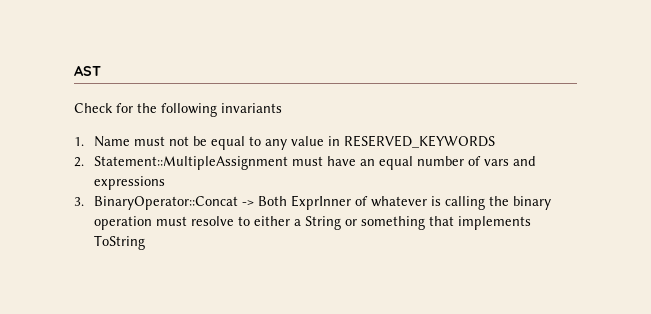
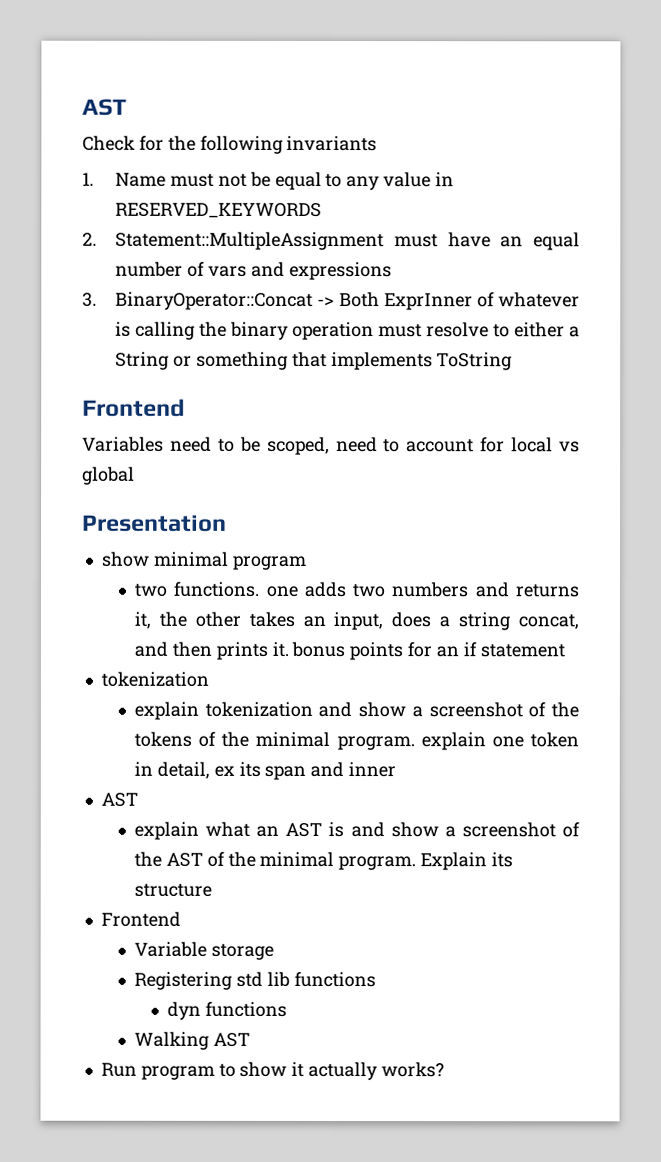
  3. BinaryOperator::Concat -> Both ExprInner of whatever is calling the binary operation must resolve to either a String or something that implements ToString
+ Frontend
+ Variables need to be scoped, need to account for local vs global
+ Presentation
+ show minimal program
+ two functions. one adds two numbers and returns it, the other takes an input, does a string concat, and then prints it. bonus points for an if statement
+ tokenization
+ explain tokenization and show a screenshot of the tokens of the minimal program. explain one token in detail, ex its span and inner
+ AST
+ explain what an AST is and show a screenshot of the AST of the minimal program. Explain its structure
+ Frontend
+ Variable storage
+ Registering std lib functions
+ dyn functions
+ Walking AST
+ Run program to show it actually works?

